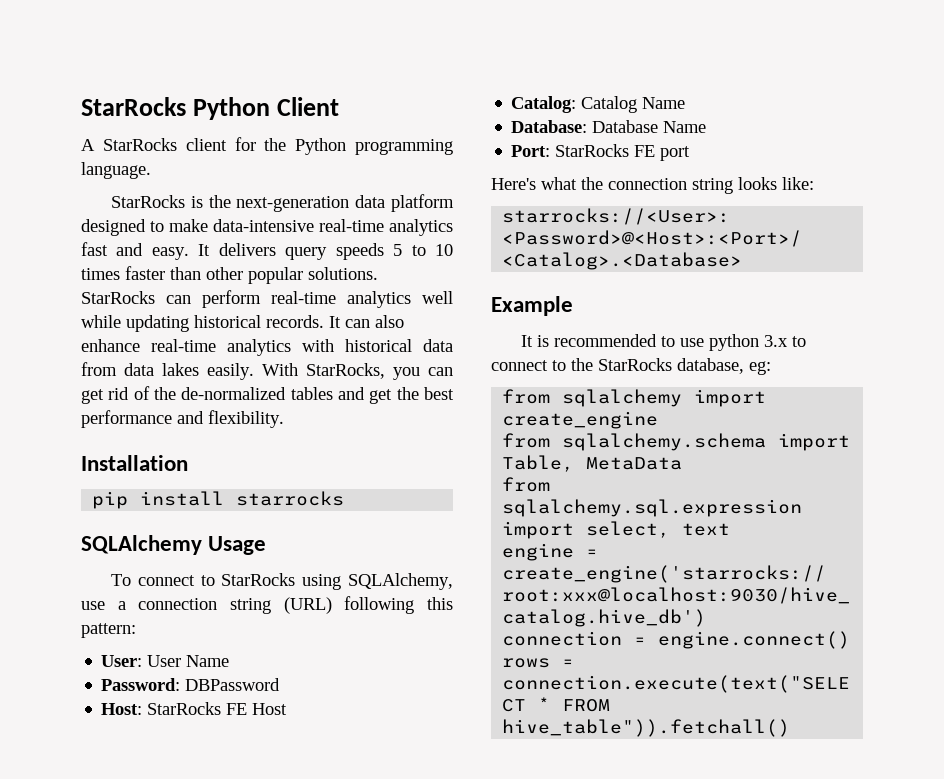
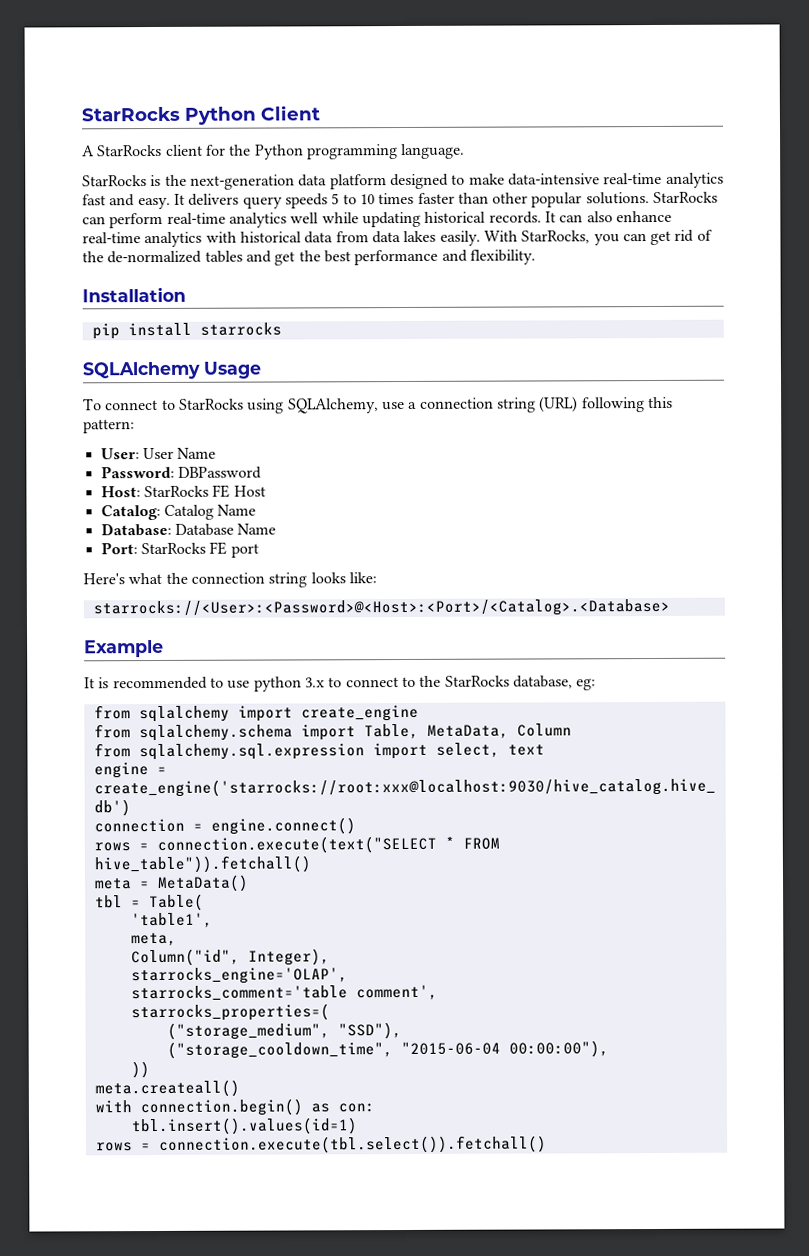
- from sqlalchemy.schema import Table, MetaData
+ from sqlalchemy.schema import Table, MetaData, Column
+ meta = MetaData()
+ tbl = Table(
+ 'table1',
+ meta,
+ Column("id", Integer),
+ starrocks_engine='OLAP',
+ starrocks_comment='table comment',
+ starrocks_properties=(
+ ("storage_medium", "SSD"),
+ ("storage_cooldown_time", "2015-06-04 00:00:00"),
+ ))
+ meta.createall()
+ with connection.begin() as con:
+ tbl.insert().values(id=1)
+ rows = connection.execute(tbl.select()).fetchall()

